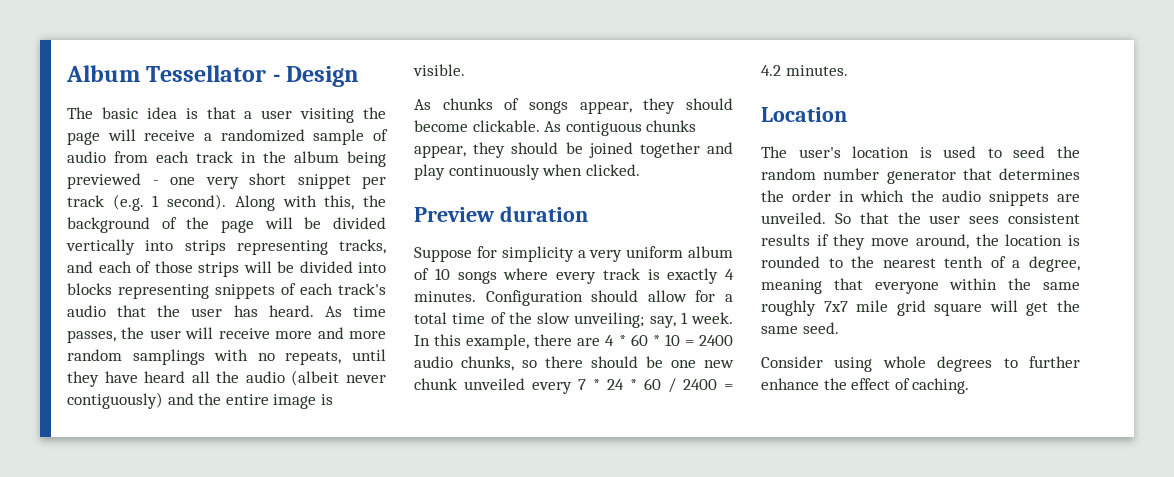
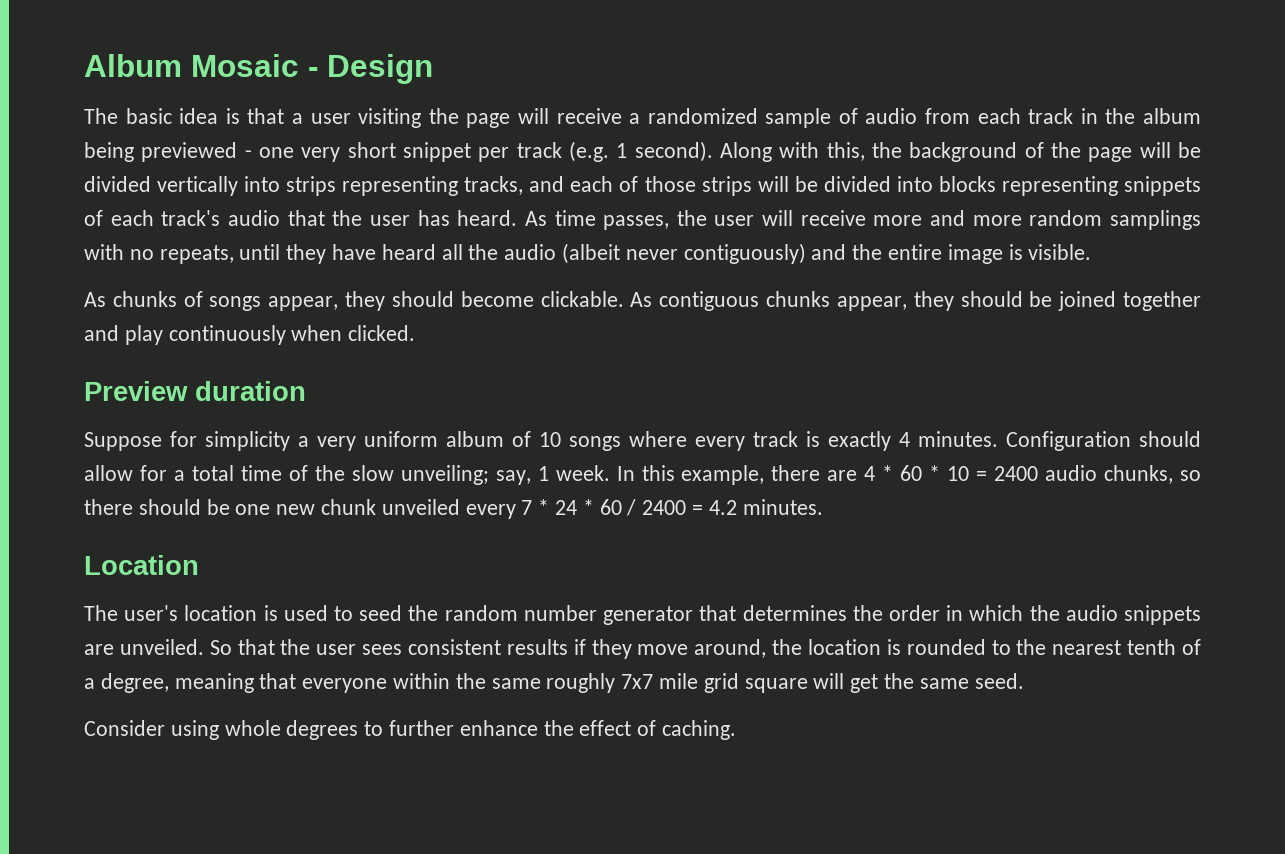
- Album Tessellator - Design
+ Album Mosaic - Design

